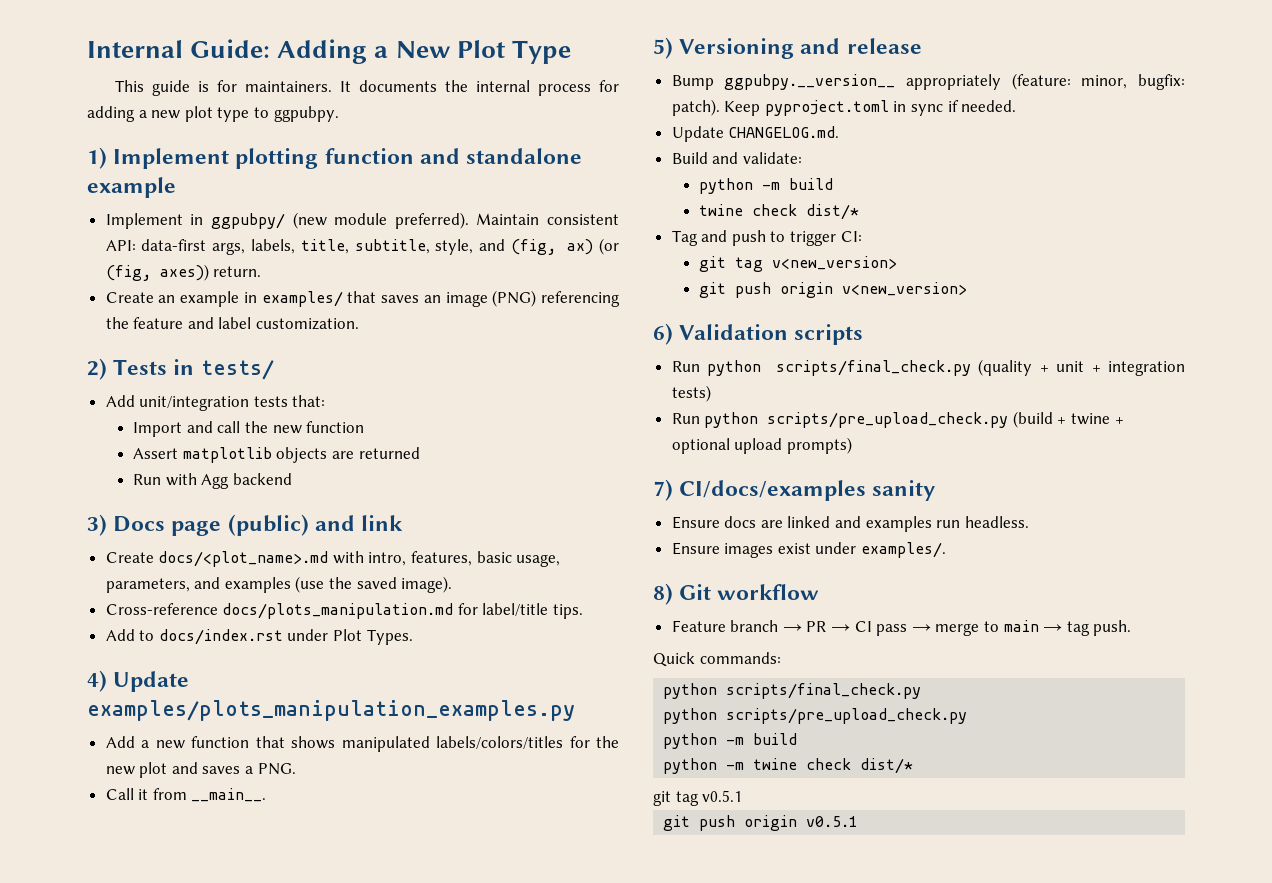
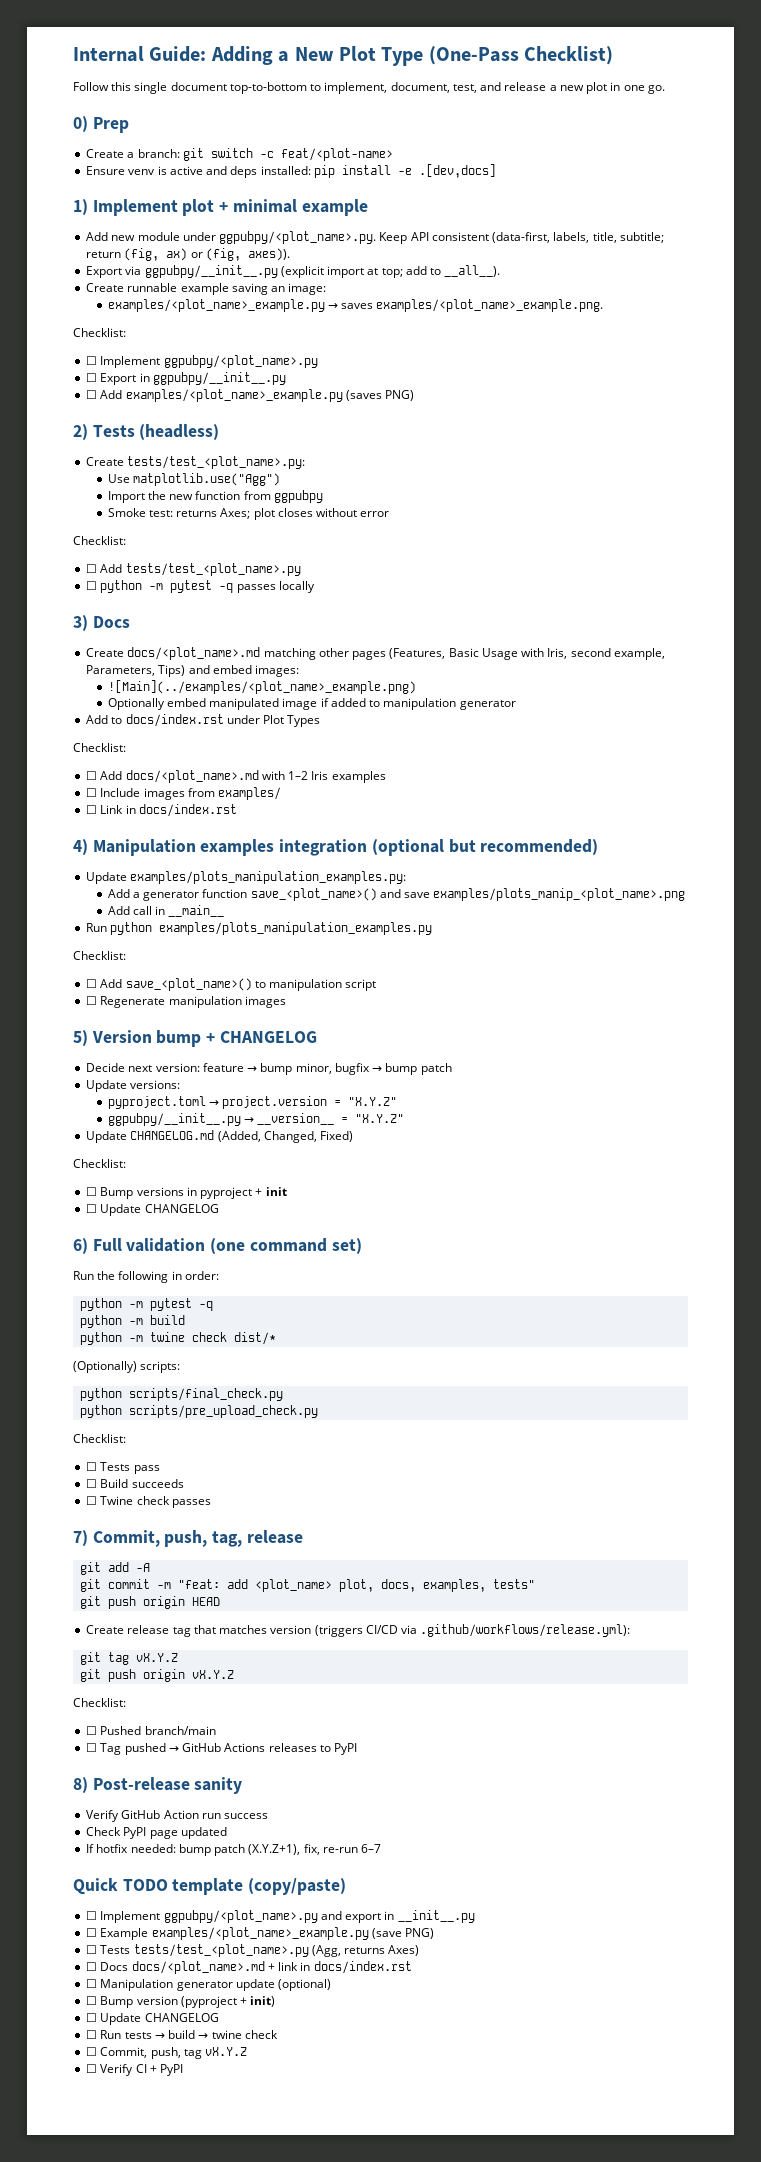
- Internal Guide: Adding a New Plot Type
- This guide is for maintainers. It documents the internal process for adding a new plot type to ggpubpy.
- 1) Implement plotting function and standalone example
- Implement in ggpubpy/ (new module preferred). Maintain consistent API: data-first args, labels, title, subtitle, style, and (fig, ax) (or (fig, axes)) return.
- Create an example in examples/ that saves an image (PNG) referencing the feature and label customization.
- 2) Tests in tests/
- Add unit/integration tests that:
+ Internal Guide: Adding a New Plot Type (One-Pass Checklist)
+ Follow this single document top-to-bottom to implement, document, test, and release a new plot in one go.
+ 0) Prep
+ Create a branch: git switch -c feat/<plot-name>
+ Ensure venv is active and deps installed: pip install -e .[dev,docs]
+ 1) Implement plot + minimal example
+ Add new module under ggpubpy/<plot_name>.py. Keep API consistent (data-first, labels, title, subtitle; return (fig, ax) or (fig, axes)).
+ Export via ggpubpy/__init__.py (explicit import at top; add to __all__).
+ Create runnable example saving an image:
+ examples/<plot_name>_example.py → saves examples/<plot_name>_example.png.
+ Checklist:
+ ☐ Implement ggpubpy/<plot_name>.py
+ ☐ Export in ggpubpy/__init__.py
+ ☐ Add examples/<plot_name>_example.py (saves PNG)
+ 2) Tests (headless)
+ Create tests/test_<plot_name>.py:
+ Use matplotlib.use("Agg")
- Import and call the new function
- Assert matplotlib objects are returned
- Run with Agg backend
- 3) Docs page (public) and link
- Create docs/<plot_name>.md with intro, features, basic usage, parameters, and examples (use the saved image).
- Cross-reference docs/plots_manipulation.md for label/title tips.
+ Import the new function from ggpubpy
+ Smoke test: returns Axes; plot closes without error
+ Checklist:
+ ☐ Add tests/test_<plot_name>.py
+ ☐ python -m pytest -q passes locally
+ 3) Docs
+ Create docs/<plot_name>.md matching other pages (Features, Basic Usage with Iris, second example, Parameters, Tips) and embed images:
+ ![Main](../examples/<plot_name>_example.png)
+ Optionally embed manipulated image if added to manipulation generator
- Add to docs/index.rst under Plot Types.
- 4) Update examples/plots_manipulation_examples.py
- Add a new function that shows manipulated labels/colors/titles for the new plot and saves a PNG.
- Call it from __main__.
- 5) Versioning and release
- Bump ggpubpy.__version__ appropriately (feature: minor, bugfix: patch). Keep pyproject.toml in sync if needed.
- Update CHANGELOG.md.
- Build and validate:
- python -m build
- twine check dist/*
- Tag and push to trigger CI:
- git tag v<new_version>
- git push origin v<new_version>
- 6) Validation scripts
- Run python scripts/final_check.py (quality + unit + integration tests)
- Run python scripts/pre_upload_check.py (build + twine + optional upload prompts)
- 7) CI/docs/examples sanity
- Ensure docs are linked and examples run headless.
- Ensure images exist under examples/.
- 8) Git workflow
- Feature branch → PR → CI pass → merge to main → tag push.
- Quick commands:
- python scripts/final_check.py
- python scripts/pre_upload_check.py
+ Add to docs/index.rst under Plot Types
+ Checklist:
+ ☐ Add docs/<plot_name>.md with 1–2 Iris examples
+ ☐ Include images from examples/
+ ☐ Link in docs/index.rst
+ 4) Manipulation examples integration (optional but recommended)
+ Update examples/plots_manipulation_examples.py:
+ Add a generator function save_<plot_name>() and save examples/plots_manip_<plot_name>.png
+ Add call in __main__
+ Run python examples/plots_manipulation_examples.py
+ Checklist:
+ ☐ Add save_<plot_name>() to manipulation script
+ ☐ Regenerate manipulation images
+ 5) Version bump + CHANGELOG
+ Decide next version: feature → bump minor, bugfix → bump patch
+ Update versions:
+ pyproject.toml → project.version = "X.Y.Z"
+ ggpubpy/__init__.py → __version__ = "X.Y.Z"
+ Update CHANGELOG.md (Added, Changed, Fixed)
+ Checklist:
+ ☐ Bump versions in pyproject + init
+ ☐ Update CHANGELOG
+ 6) Full validation (one command set)
+ Run the following in order:
+ python -m pytest -q
- git tag v0.5.1
- git push origin v0.5.1
+ (Optionally) scripts:
+ python scripts/final_check.py
+ python scripts/pre_upload_check.py
+ Checklist:
+ ☐ Tests pass
+ ☐ Build succeeds
+ ☐ Twine check passes
+ 7) Commit, push, tag, release
+ git add -A
+ git commit -m "feat: add <plot_name> plot, docs, examples, tests"
+ git push origin HEAD
+ Create release tag that matches version (triggers CI/CD via .github/workflows/release.yml):
+ git tag vX.Y.Z
+ git push origin vX.Y.Z
+ Checklist:
+ ☐ Pushed branch/main
+ ☐ Tag pushed → GitHub Actions releases to PyPI
+ 8) Post-release sanity
+ Verify GitHub Action run success
+ Check PyPI page updated
+ If hotfix needed: bump patch (X.Y.Z+1), fix, re-run 6–7
+ Quick TODO template (copy/paste)
+ ☐ Implement ggpubpy/<plot_name>.py and export in __init__.py
+ ☐ Example examples/<plot_name>_example.py (save PNG)
+ ☐ Tests tests/test_<plot_name>.py (Agg, returns Axes)
+ ☐ Docs docs/<plot_name>.md + link in docs/index.rst
+ ☐ Manipulation generator update (optional)
+ ☐ Bump version (pyproject + init)
+ ☐ Update CHANGELOG
+ ☐ Run tests → build → twine check
+ ☐ Commit, push, tag vX.Y.Z
+ ☐ Verify CI + PyPI

